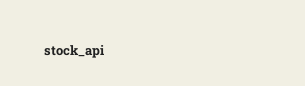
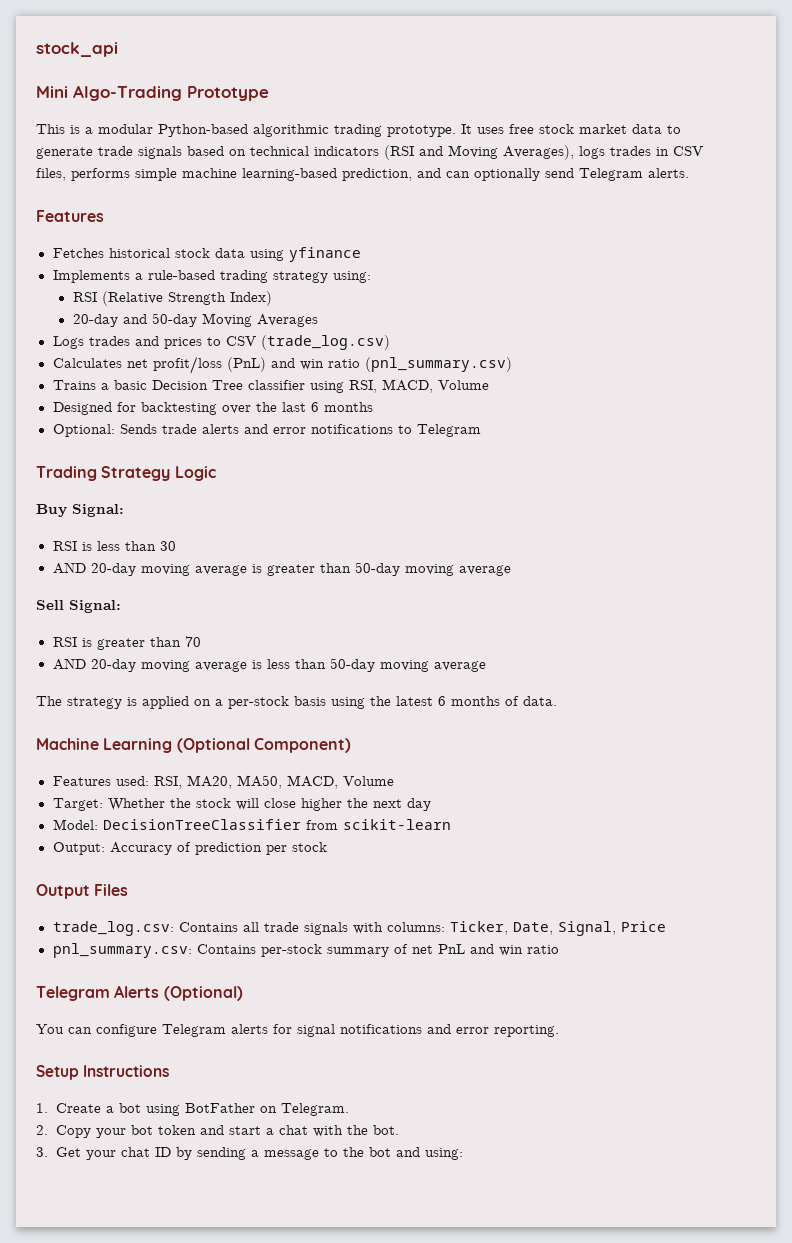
+ Mini Algo-Trading Prototype
+ This is a modular Python-based algorithmic trading prototype. It uses free stock market data to generate trade signals based on technical indicators (RSI and Moving Averages), logs trades in CSV files, performs simple machine learning-based prediction, and can optionally send Telegram alerts.
+ Features
+ Fetches historical stock data using yfinance
+ Implements a rule-based trading strategy using:
+ RSI (Relative Strength Index)
+ 20-day and 50-day Moving Averages
+ Logs trades and prices to CSV (trade_log.csv)
+ Calculates net profit/loss (PnL) and win ratio (pnl_summary.csv)
+ Trains a basic Decision Tree classifier using RSI, MACD, Volume
+ Designed for backtesting over the last 6 months
+ Optional: Sends trade alerts and error notifications to Telegram
+ Trading Strategy Logic
+ Buy Signal:
+ RSI is less than 30
+ AND 20-day moving average is greater than 50-day moving average
+ Sell Signal:
+ RSI is greater than 70
+ AND 20-day moving average is less than 50-day moving average
+ The strategy is applied on a per-stock basis using the latest 6 months of data.
+ Machine Learning (Optional Component)
+ Features used: RSI, MA20, MA50, MACD, Volume
+ Target: Whether the stock will close higher the next day
+ Model: DecisionTreeClassifier from scikit-learn
+ Output: Accuracy of prediction per stock
+ Output Files
+ trade_log.csv: Contains all trade signals with columns: Ticker, Date, Signal, Price
+ pnl_summary.csv: Contains per-stock summary of net PnL and win ratio
+ Telegram Alerts (Optional)
+ You can configure Telegram alerts for signal notifications and error reporting.
+ Setup Instructions
+ 1. Create a bot using BotFather on Telegram.
+ 2. Copy your bot token and start a chat with the bot.
+ 3. Get your chat ID by sending a message to the bot and using:

